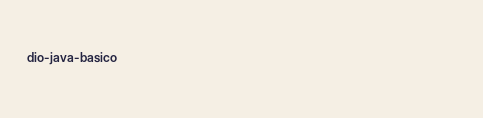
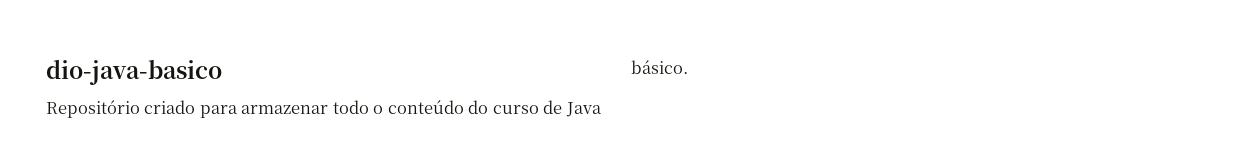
+ Repositório criado para armazenar todo o conteúdo do curso de Java básico.

